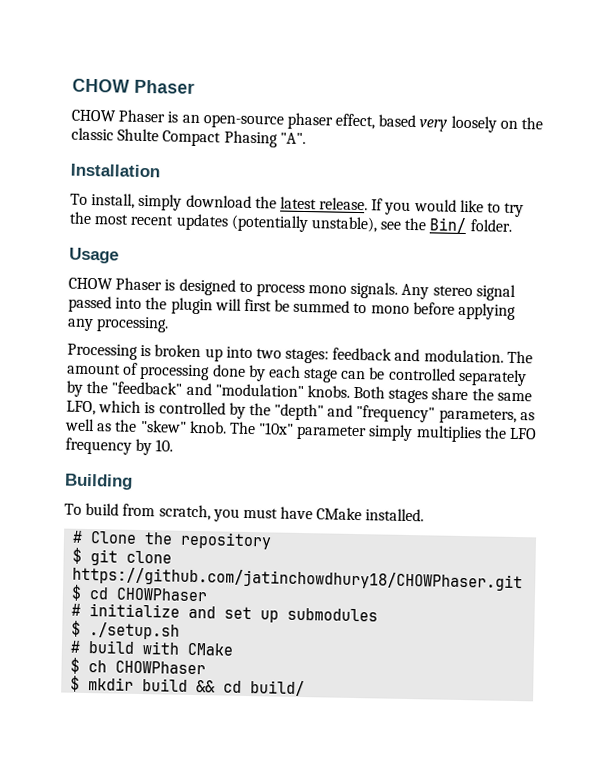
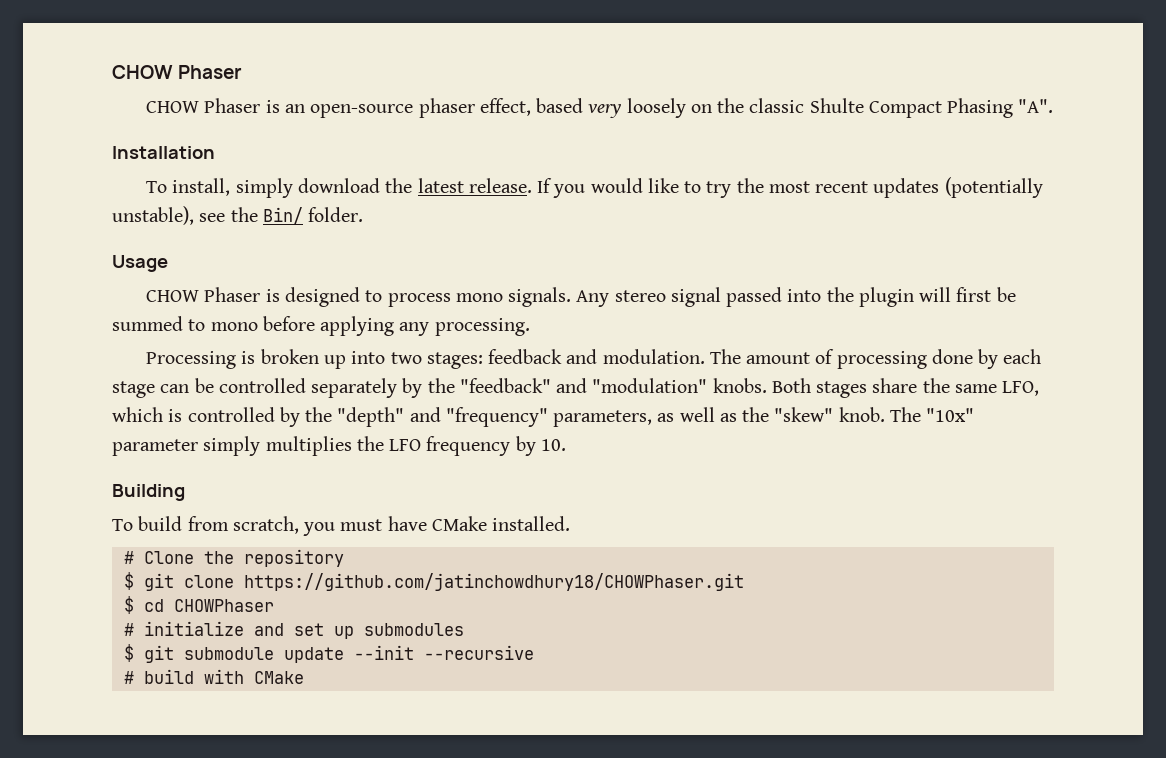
- $ ./setup.sh
+ $ git submodule update --init --recursive
- $ ch CHOWPhaser
- $ mkdir build && cd build/

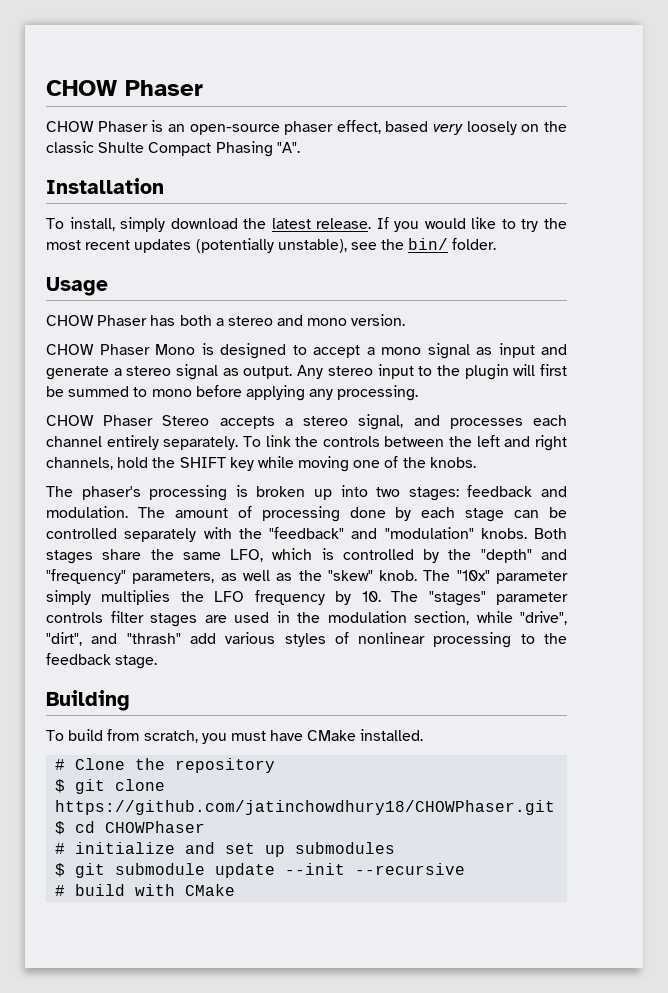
- If you would like to try the most recent updates (potentially unstable), see the Bin/ folder.
+ If you would like to try the most recent updates (potentially unstable), see the bin/ folder.
- CHOW Phaser is designed to process mono signals. Any stereo signal passed into the plugin will first be summed to mono before applying any processing.
+ CHOW Phaser has both a stereo and mono version.
+ CHOW Phaser Mono is designed to accept a mono signal as input and generate a stereo signal as output. Any stereo input to the plugin will first be summed to mono before applying any processing.
- Processing is broken up into two stages: feedback and modulation.
+ CHOW Phaser Stereo accepts a stereo signal, and processes each channel entirely separately. To link the controls between the left and right channels, hold the SHIFT key while moving one of the knobs.
+ The phaser's processing is broken up into two stages: feedback and modulation.
- The amount of processing done by each stage can be controlled separately by the "feedback" and "modulation" knobs.
+ The amount of processing done by each stage can be controlled separately with the "feedback" and "modulation" knobs.
- The "10x" parameter simply multiplies the LFO frequency by 10.
+ The "10x" parameter simply multiplies the LFO frequency by 10. The "stages" parameter controls filter stages are used in the modulation section, while "drive", "dirt", and "thrash" add various styles of nonlinear processing to the feedback stage.

